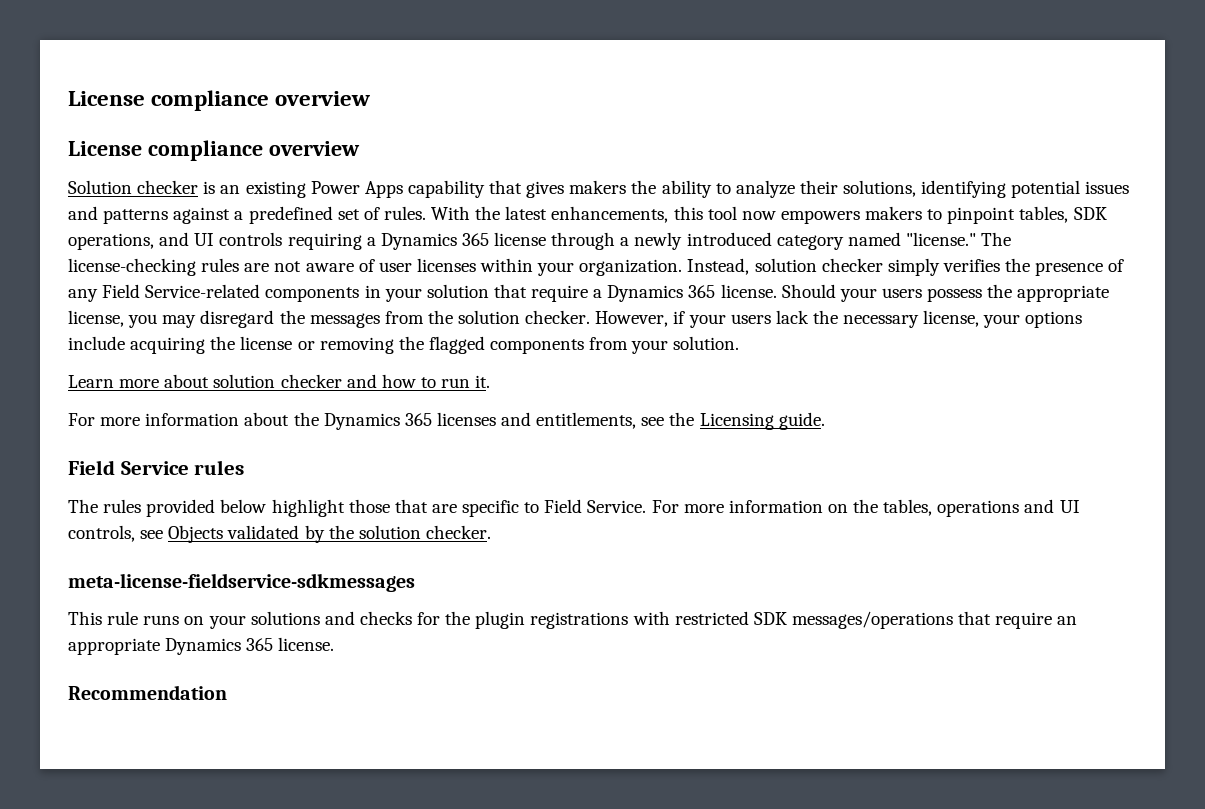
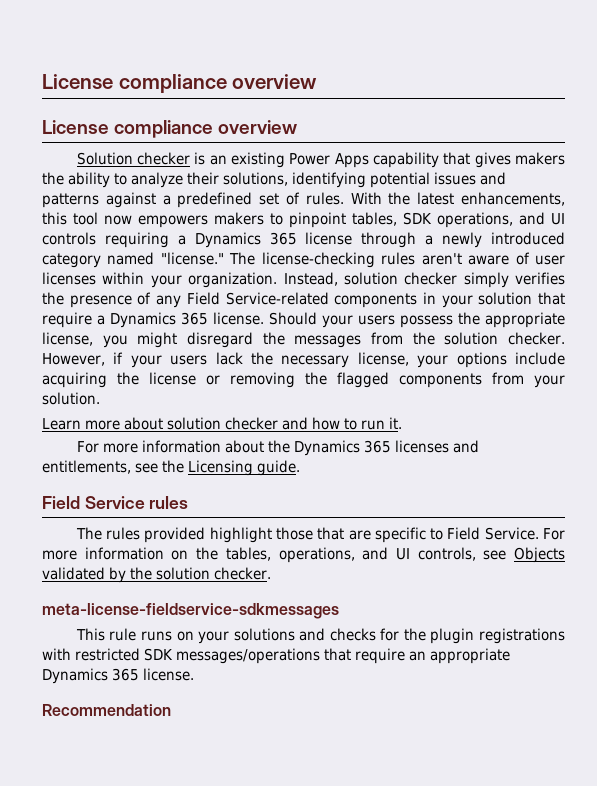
- The license-checking rules are not aware of user licenses within your organization.
+ The license-checking rules aren't aware of user licenses within your organization.
- Should your users possess the appropriate license, you may disregard the messages from the solution checker.
+ Should your users possess the appropriate license, you might disregard the messages from the solution checker.
- The rules provided below highlight those that are specific to Field Service.
+ The rules provided highlight those that are specific to Field Service.
- For more information on the tables, operations and UI controls, see Objects validated by the solution checker.
+ For more information on the tables, operations, and UI controls, see Objects validated by the solution checker.

